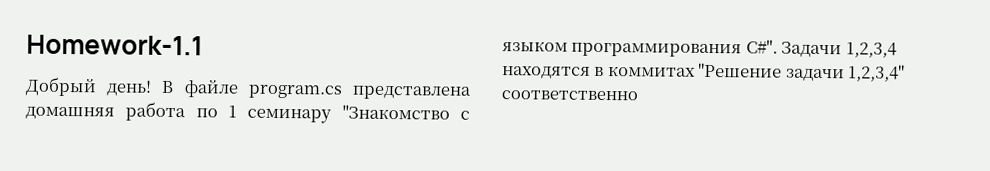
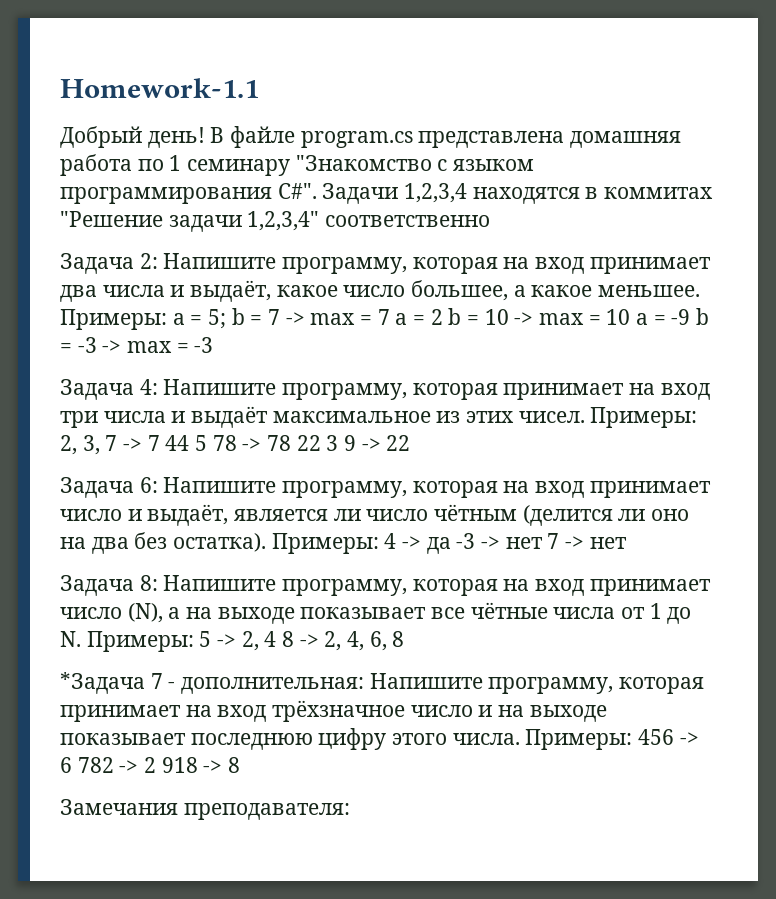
+ Задача 2: Напишите программу, которая на вход принимает два числа и выдаёт, какое число большее, а какое меньшее. Примеры: a = 5; b = 7 -> max = 7 a = 2 b = 10 -> max = 10 a = -9 b = -3 -> max = -3
+ Задача 4: Напишите программу, которая принимает на вход три числа и выдаёт максимальное из этих чисел. Примеры: 2, 3, 7 -> 7 44 5 78 -> 78 22 3 9 -> 22
+ Задача 6: Напишите программу, которая на вход принимает число и выдаёт, является ли число чётным (делится ли оно на два без остатка). Примеры: 4 -> да -3 -> нет 7 -> нет
+ Задача 8: Напишите программу, которая на вход принимает число (N), а на выходе показывает все чётные числа от 1 до N. Примеры: 5 -> 2, 4 8 -> 2, 4, 6, 8
+ *Задача 7 - дополнительная: Напишите программу, которая принимает на вход трёхзначное число и на выходе показывает последнюю цифру этого числа. Примеры: 456 -> 6 782 -> 2 918 -> 8
+ Замечания преподавателя:

